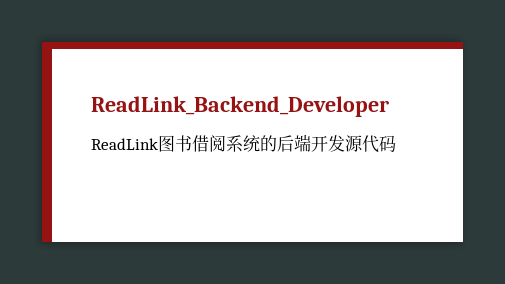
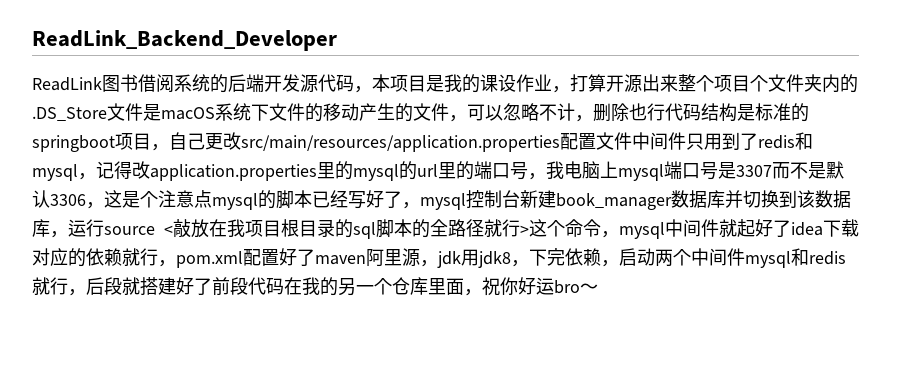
- ReadLink图书借阅系统的后端开发源代码
+ ReadLink图书借阅系统的后端开发源代码，本项目是我的课设作业，打算开源出来整个项目个文件夹内的.DS_Store文件是macOS系统下文件的移动产生的文件，可以忽略不计，删除也行代码结构是标准的springboot项目，自己更改src/main/resources/application.properties配置文件中间件只用到了redis和mysql，记得改application.properties里的mysql的url里的端口号，我电脑上mysql端口号是3307而不是默认3306，这是个注意点mysql的脚本已经写好了，mysql控制台新建book_manager数据库并切换到该数据库，运行source <敲放在我项目根目录的sql脚本的全路径就行>这个命令，mysql中间件就起好了idea下载对应的依赖就行，pom.xml配置好了maven阿里源，jdk用jdk8，下完依赖，启动两个中间件mysql和redis就行，后段就搭建好了前段代码在我的另一个仓库里面，祝你好运bro～

